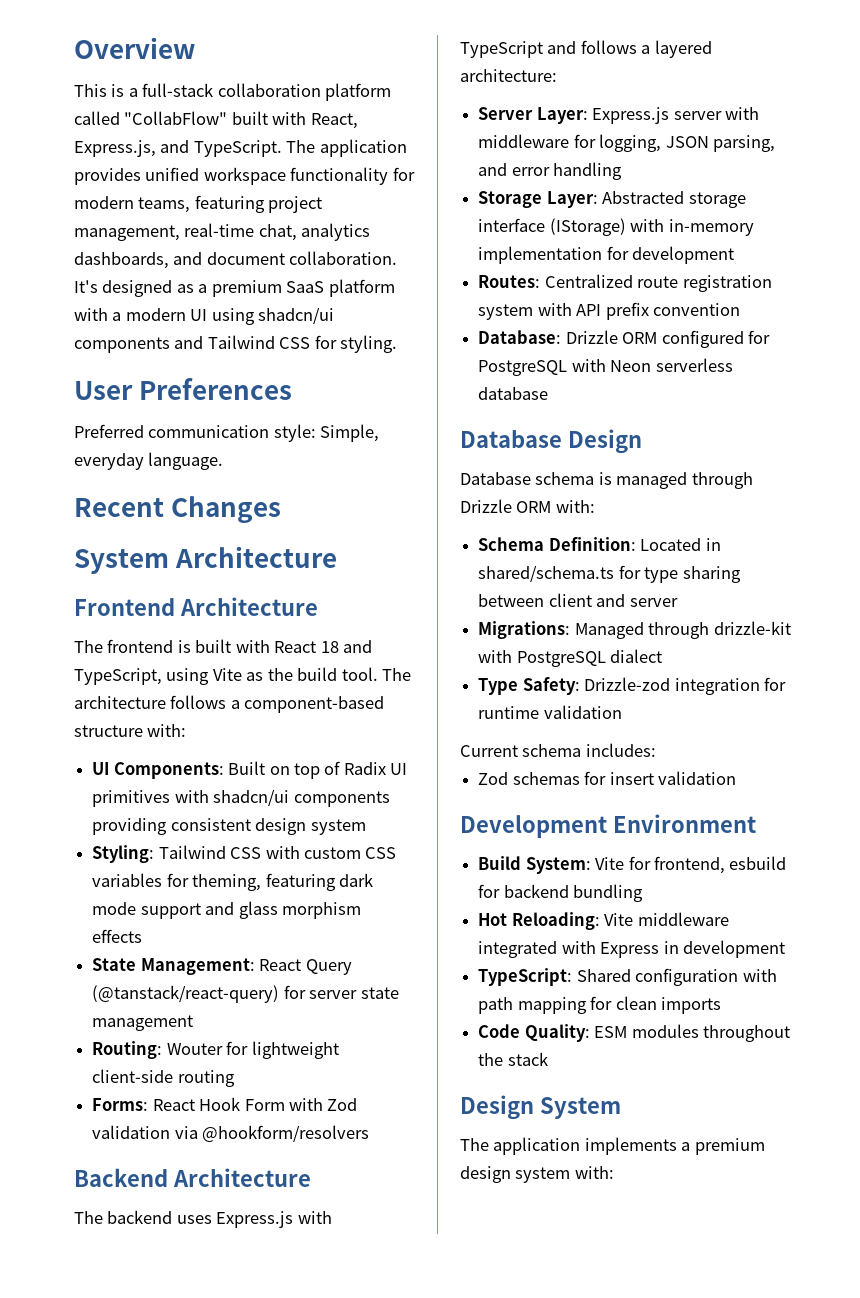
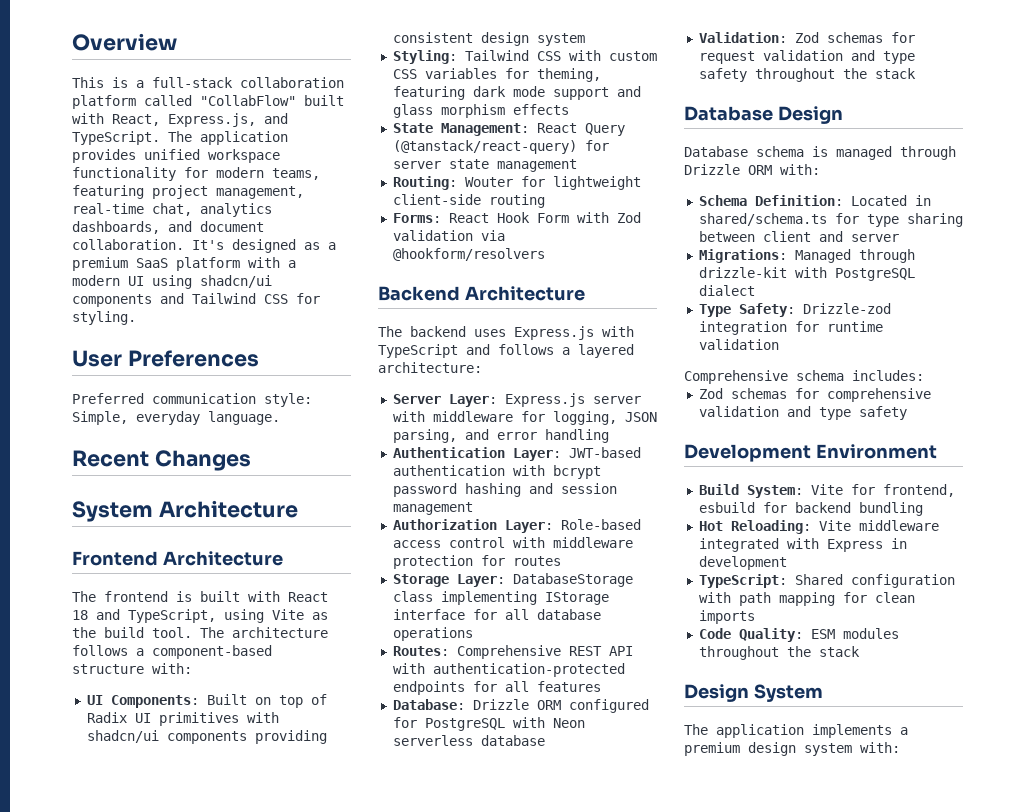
- Storage Layer: Abstracted storage interface (IStorage) with in-memory implementation for development
- Routes: Centralized route registration system with API prefix convention
+ Authentication Layer: JWT-based authentication with bcrypt password hashing and session management
+ Authorization Layer: Role-based access control with middleware protection for routes
+ Storage Layer: DatabaseStorage class implementing IStorage interface for all database operations
+ Routes: Comprehensive REST API with authentication-protected endpoints for all features
+ Validation: Zod schemas for request validation and type safety throughout the stack
- Current schema includes:
+ Comprehensive schema includes:
- Zod schemas for insert validation
+ Zod schemas for comprehensive validation and type safety

